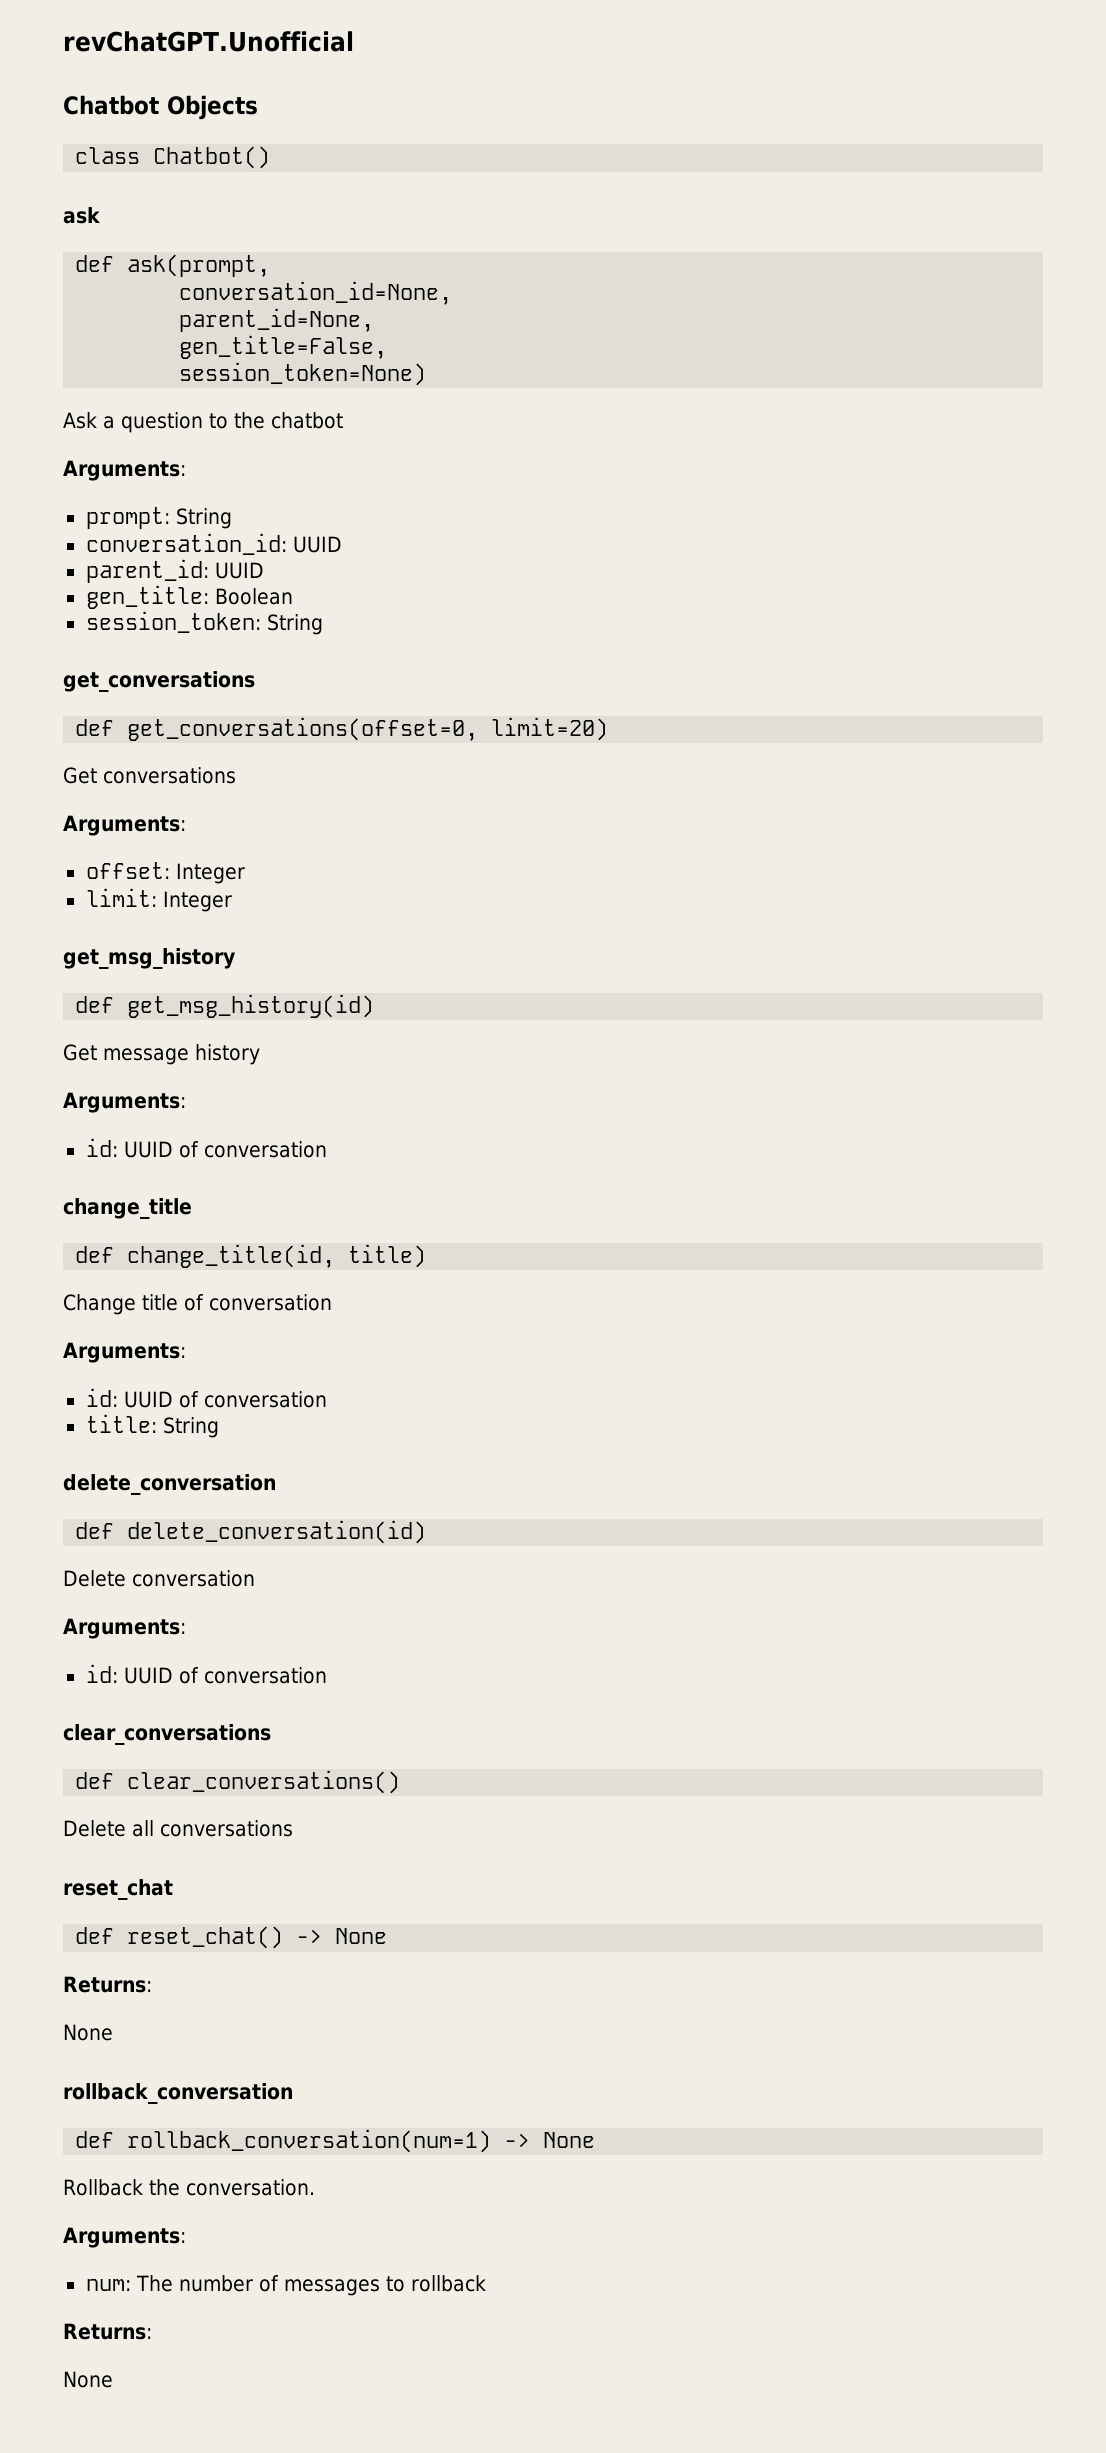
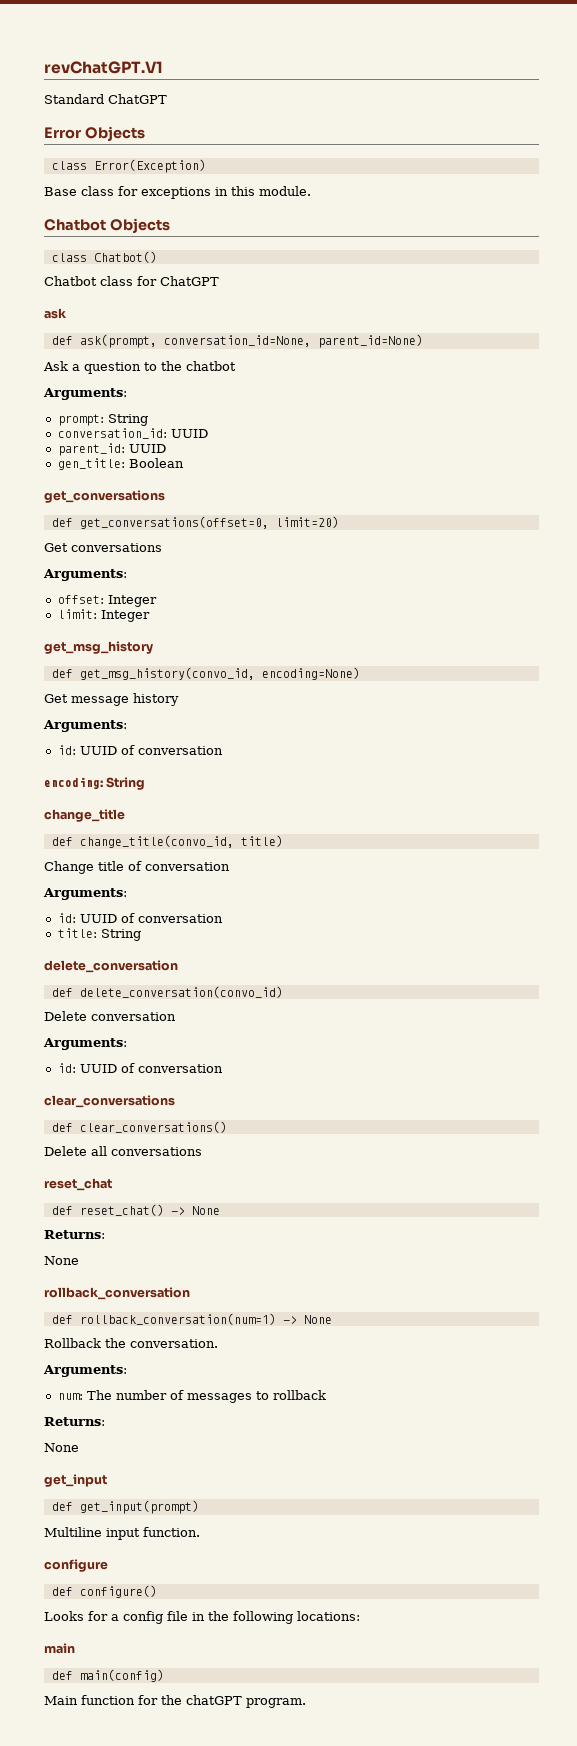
- revChatGPT.Unofficial
+ revChatGPT.V1
+ Standard ChatGPT
+ Error Objects
+ class Error(Exception)
+ Base class for exceptions in this module.
+ Chatbot class for ChatGPT
- def ask(prompt,
- conversation_id=None,
- parent_id=None,
- gen_title=False,
- session_token=None)
+ def ask(prompt, conversation_id=None, parent_id=None)
- session_token: String
- def get_msg_history(id)
+ def get_msg_history(convo_id, encoding=None)
+ encoding: String
- def change_title(id, title)
+ def change_title(convo_id, title)
- def delete_conversation(id)
+ def delete_conversation(convo_id)
+ get_input
+ def get_input(prompt)
+ Multiline input function.
+ configure
+ def configure()
+ Looks for a config file in the following locations:
+ main
+ def main(config)
+ Main function for the chatGPT program.

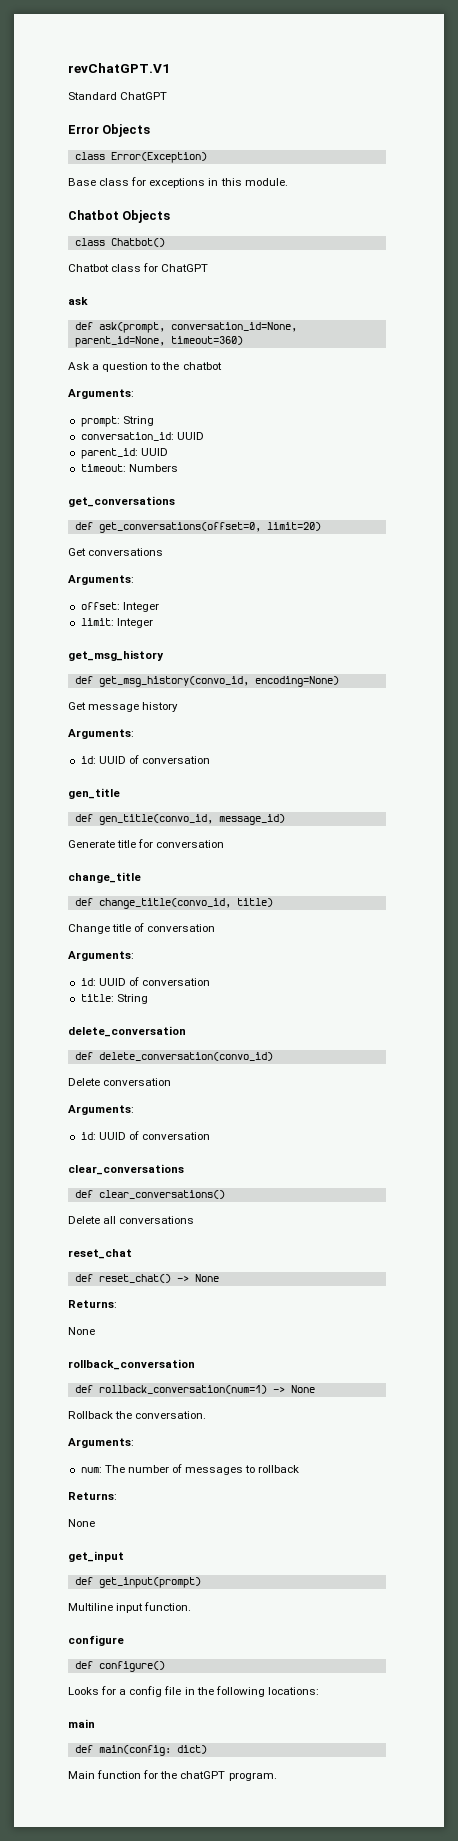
- def ask(prompt, conversation_id=None, parent_id=None)
+ def ask(prompt, conversation_id=None, parent_id=None, timeout=360)
- gen_title: Boolean
+ timeout: Numbers
- encoding: String
+ gen_title
+ def gen_title(convo_id, message_id)
+ Generate title for conversation
- def main(config)
+ def main(config: dict)

